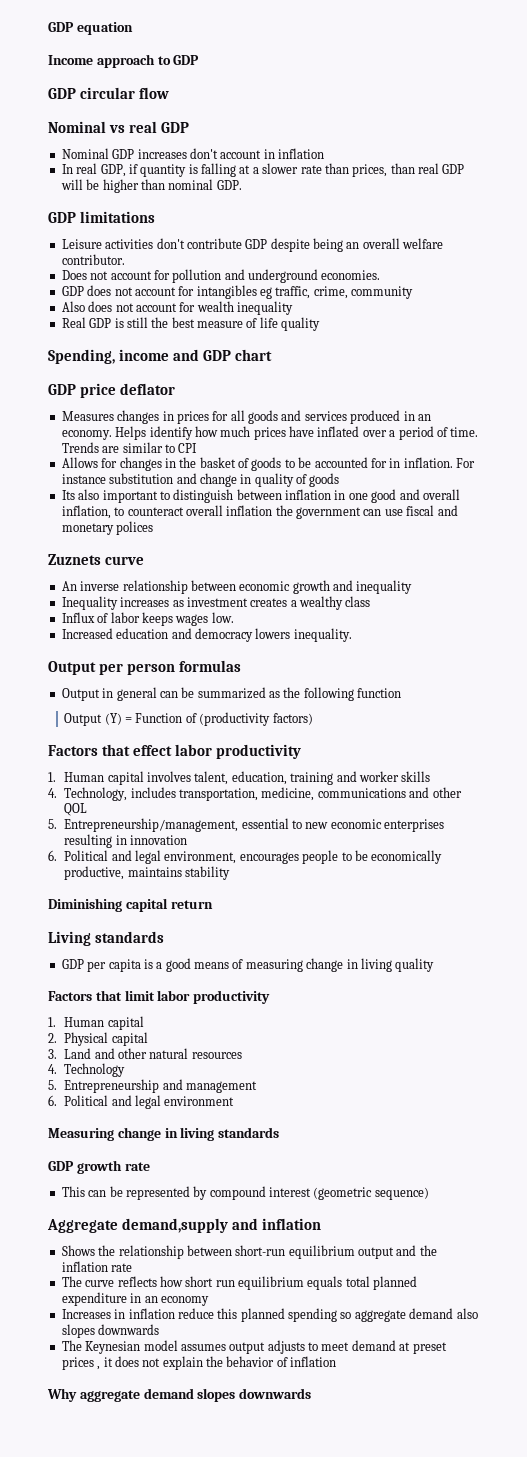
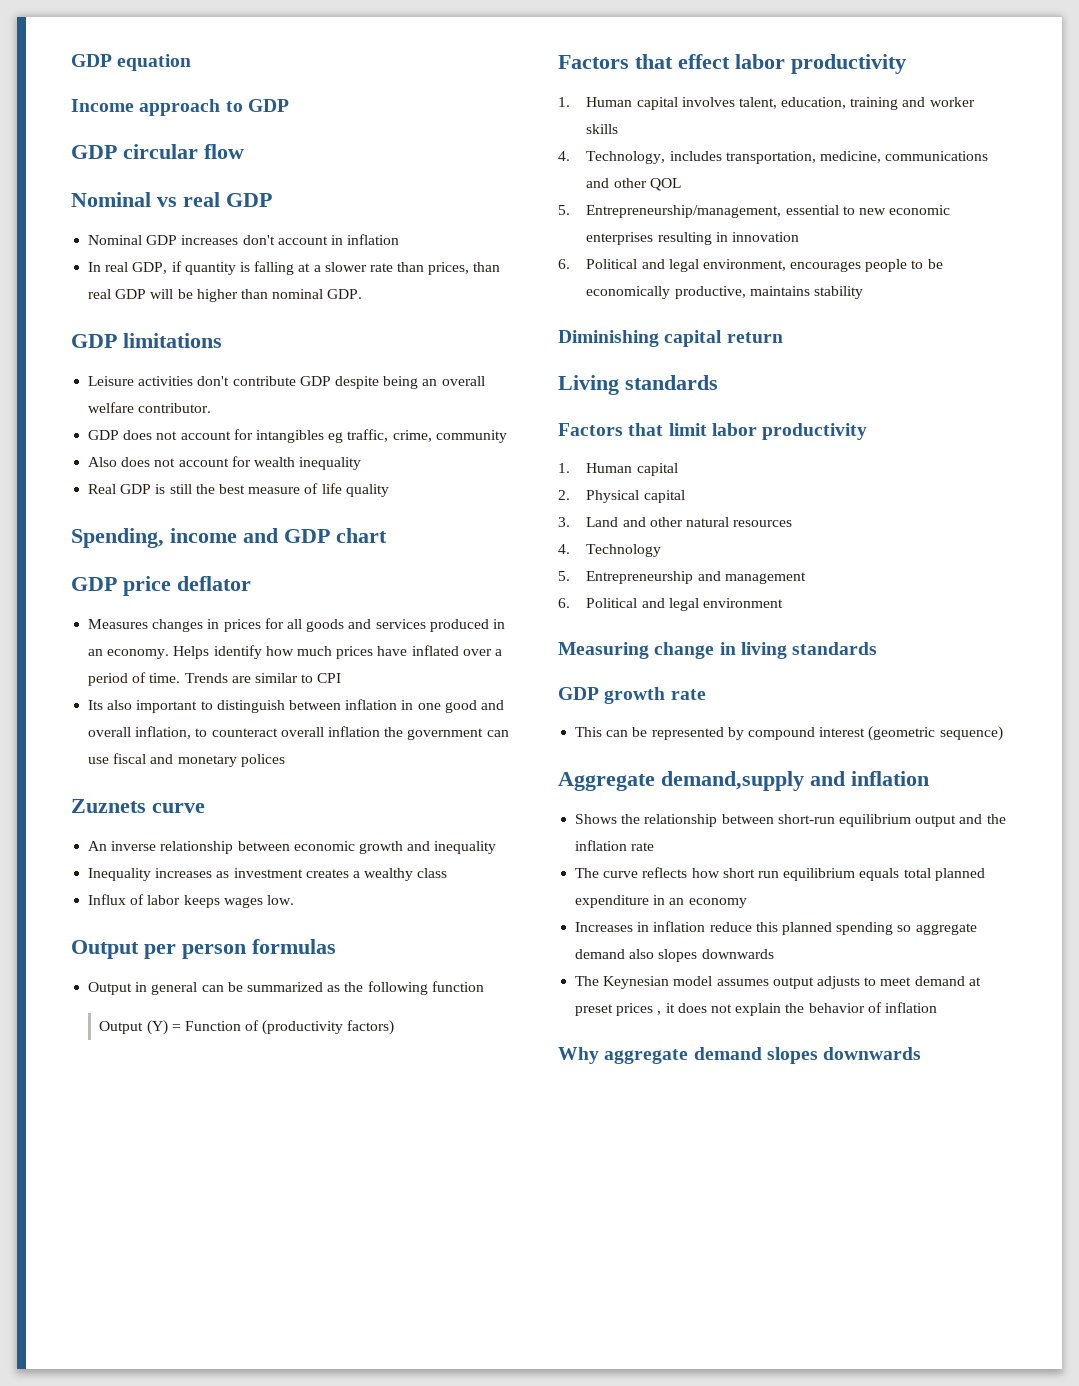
- Does not account for pollution and underground economies.
- Allows for changes in the basket of goods to be accounted for in inflation. For instance substitution and change in quality of goods
- Increased education and democracy lowers inequality.
- GDP per capita is a good means of measuring change in living quality

